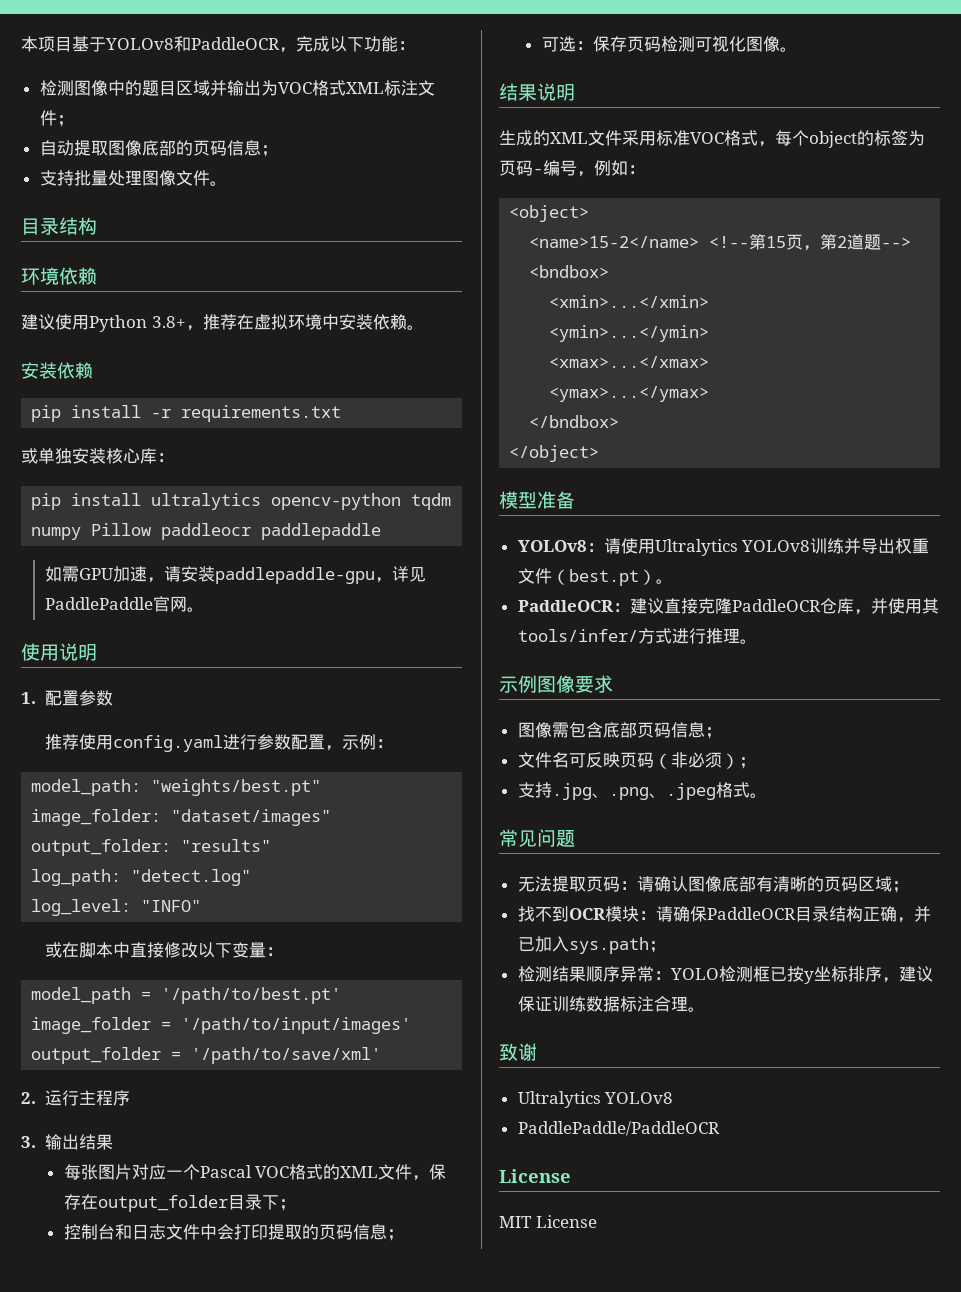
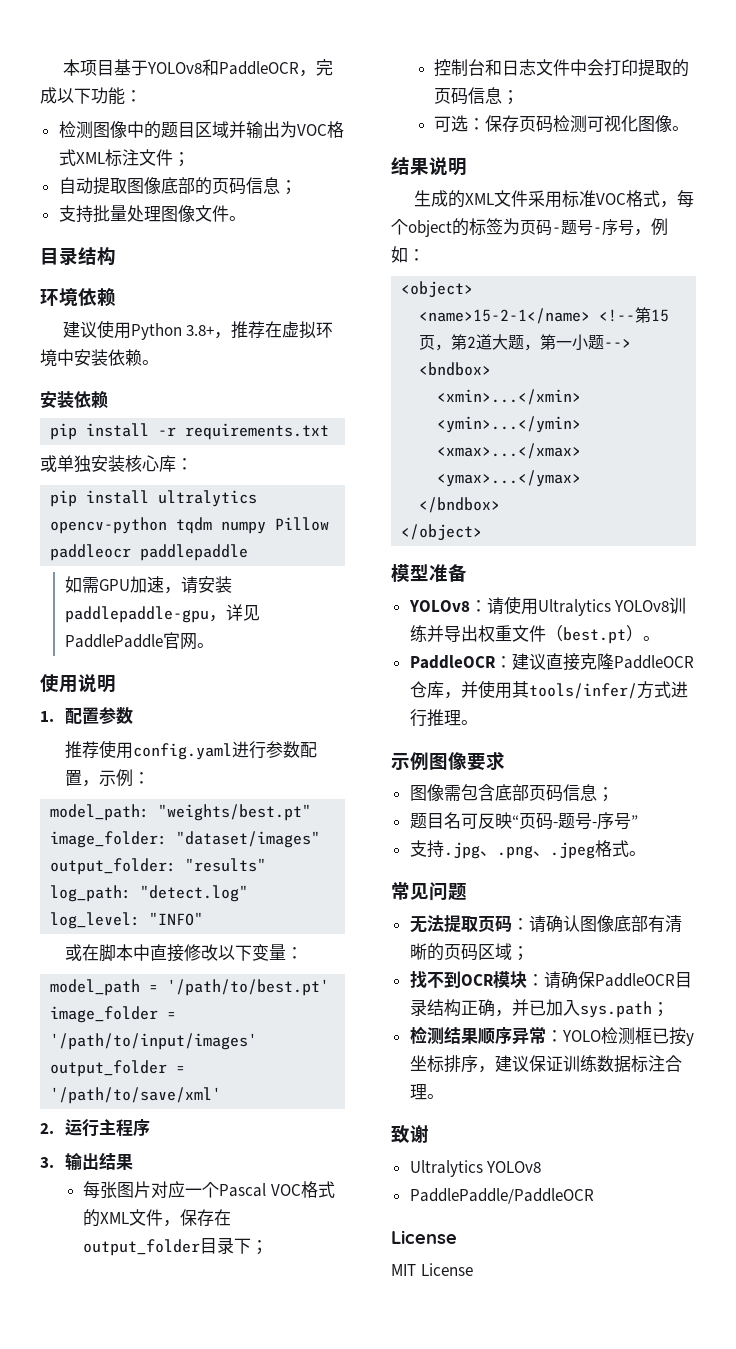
- 生成的XML文件采用标准VOC格式，每个object的标签为页码-编号，例如：
+ 生成的XML文件采用标准VOC格式，每个object的标签为页码-题号-序号，例如：
- <name>15-2</name> <!--第15页，第2道题-->
+ <name>15-2-1</name> <!--第15页，第2道大题，第一小题-->
- 文件名可反映页码（非必须）；
+ 题目名可反映“页码-题号-序号”

